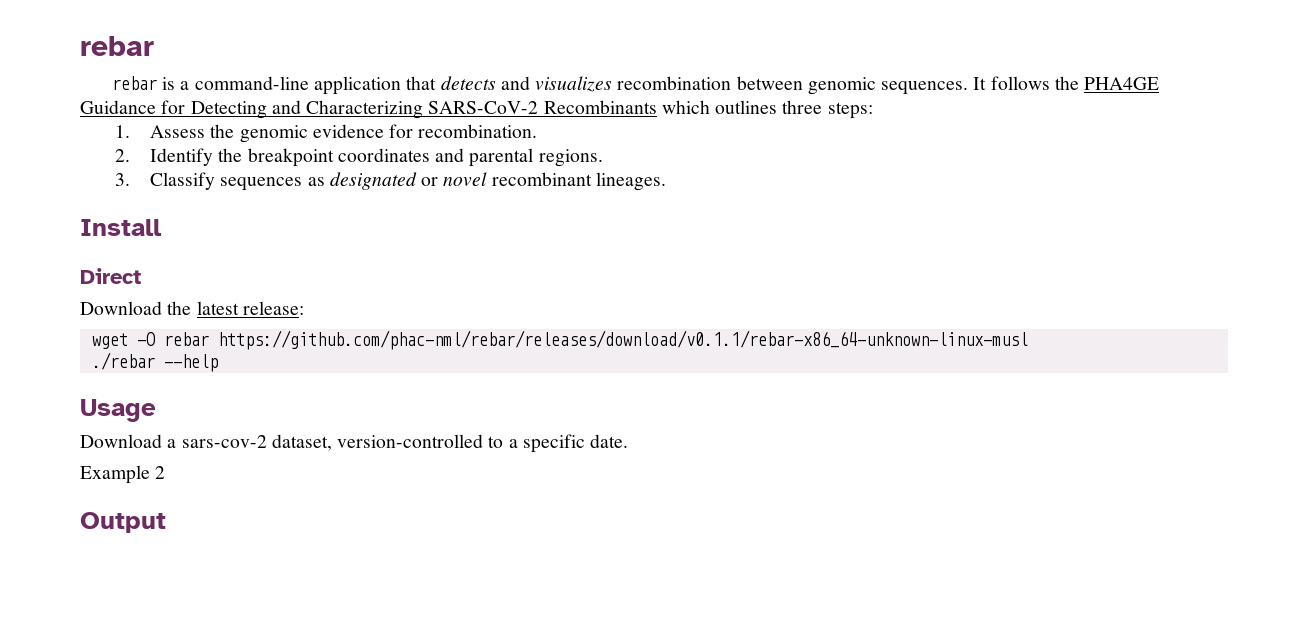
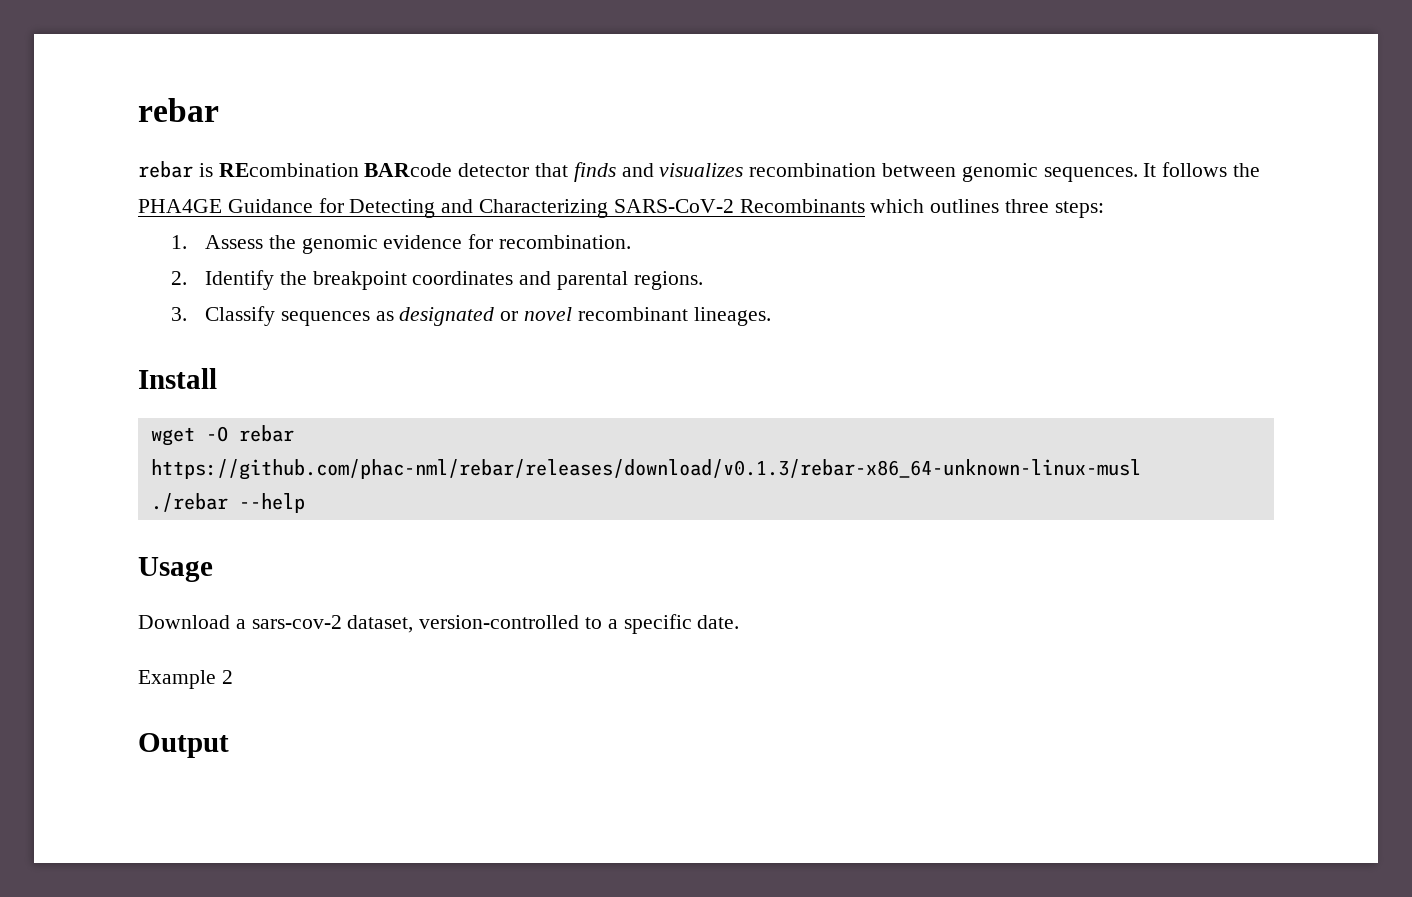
- rebar is a command-line application that detects and visualizes recombination between genomic sequences.
+ rebar is REcombination BARcode detector that finds and visualizes recombination between genomic sequences.
- Direct
- Download the latest release:
- wget -O rebar https://github.com/phac-nml/rebar/releases/download/v0.1.1/rebar-x86_64-unknown-linux-musl
+ wget -O rebar https://github.com/phac-nml/rebar/releases/download/v0.1.3/rebar-x86_64-unknown-linux-musl

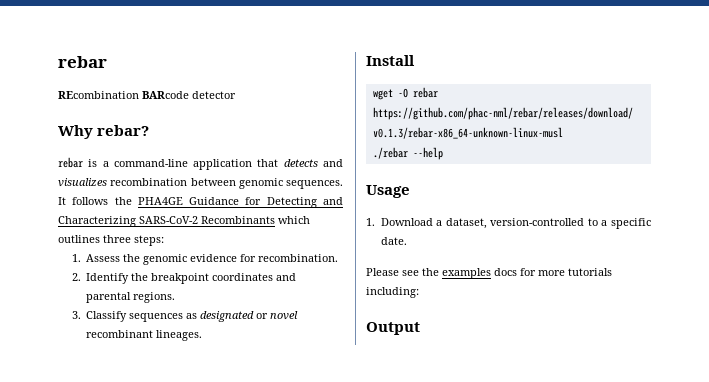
- rebar is REcombination BARcode detector that finds and visualizes recombination between genomic sequences.
+ REcombination BARcode detector
+ Why rebar?
+ rebar is a command-line application that detects and visualizes recombination between genomic sequences.
- Download a sars-cov-2 dataset, version-controlled to a specific date.
+ 1. Download a dataset, version-controlled to a specific date.
- Example 2
+ Please see the examples docs for more tutorials including:

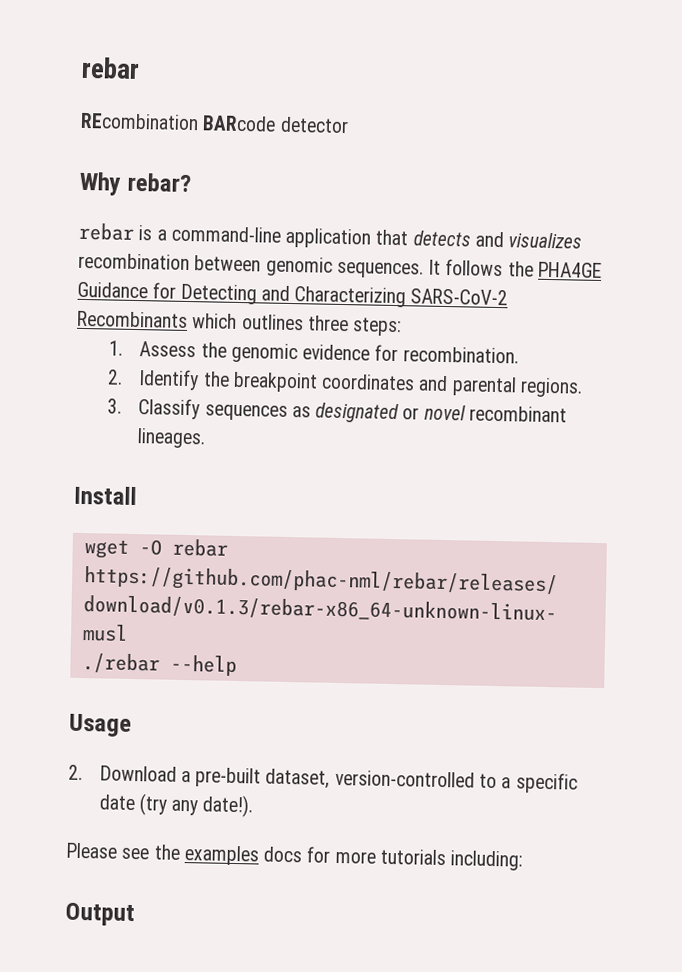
- 1. Download a dataset, version-controlled to a specific date.
+ 2. Download a pre-built dataset, version-controlled to a specific date (try any date!).

